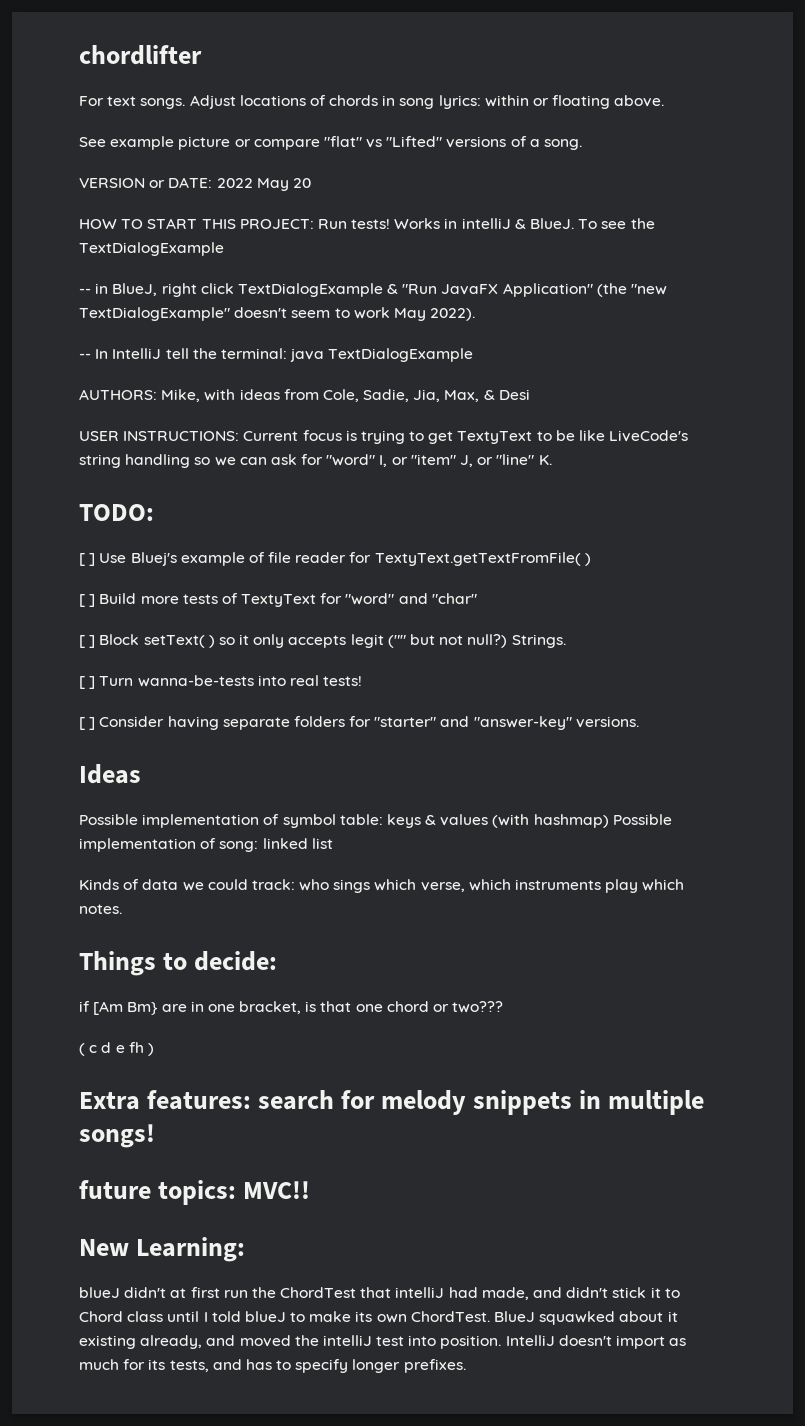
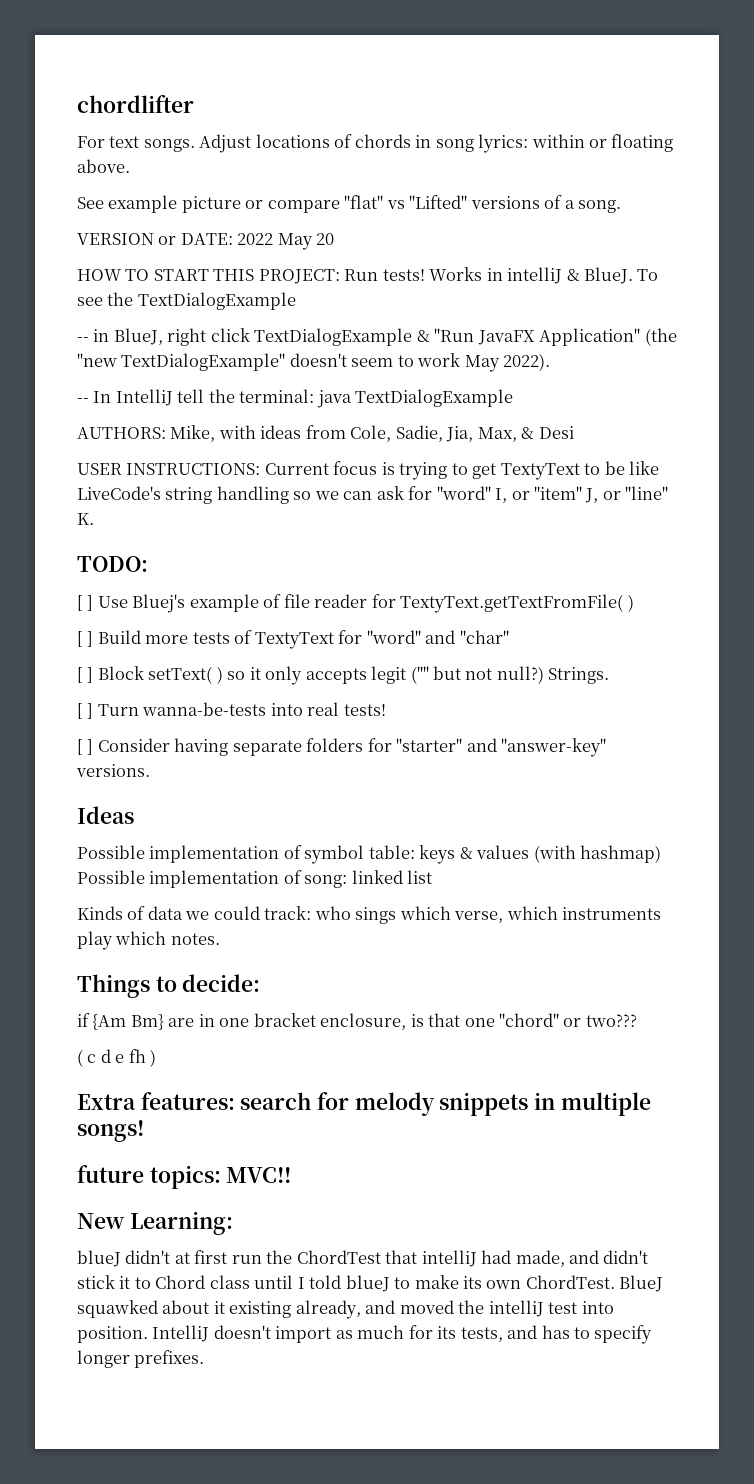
- if [Am Bm} are in one bracket, is that one chord or two???
+ if {Am Bm} are in one bracket enclosure, is that one "chord" or two???

